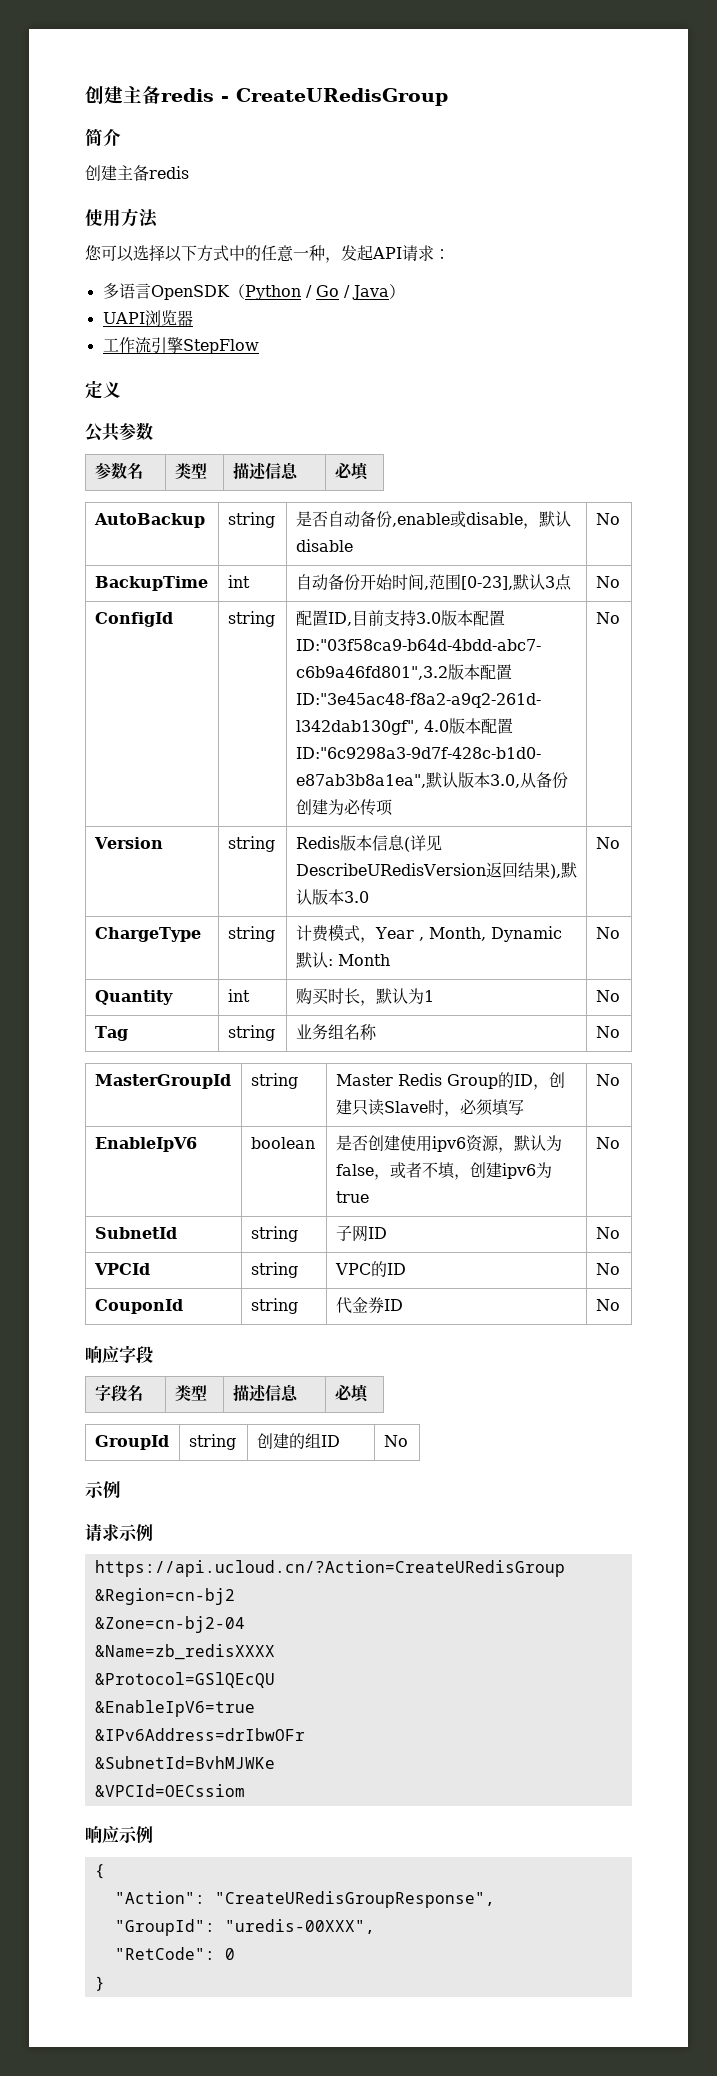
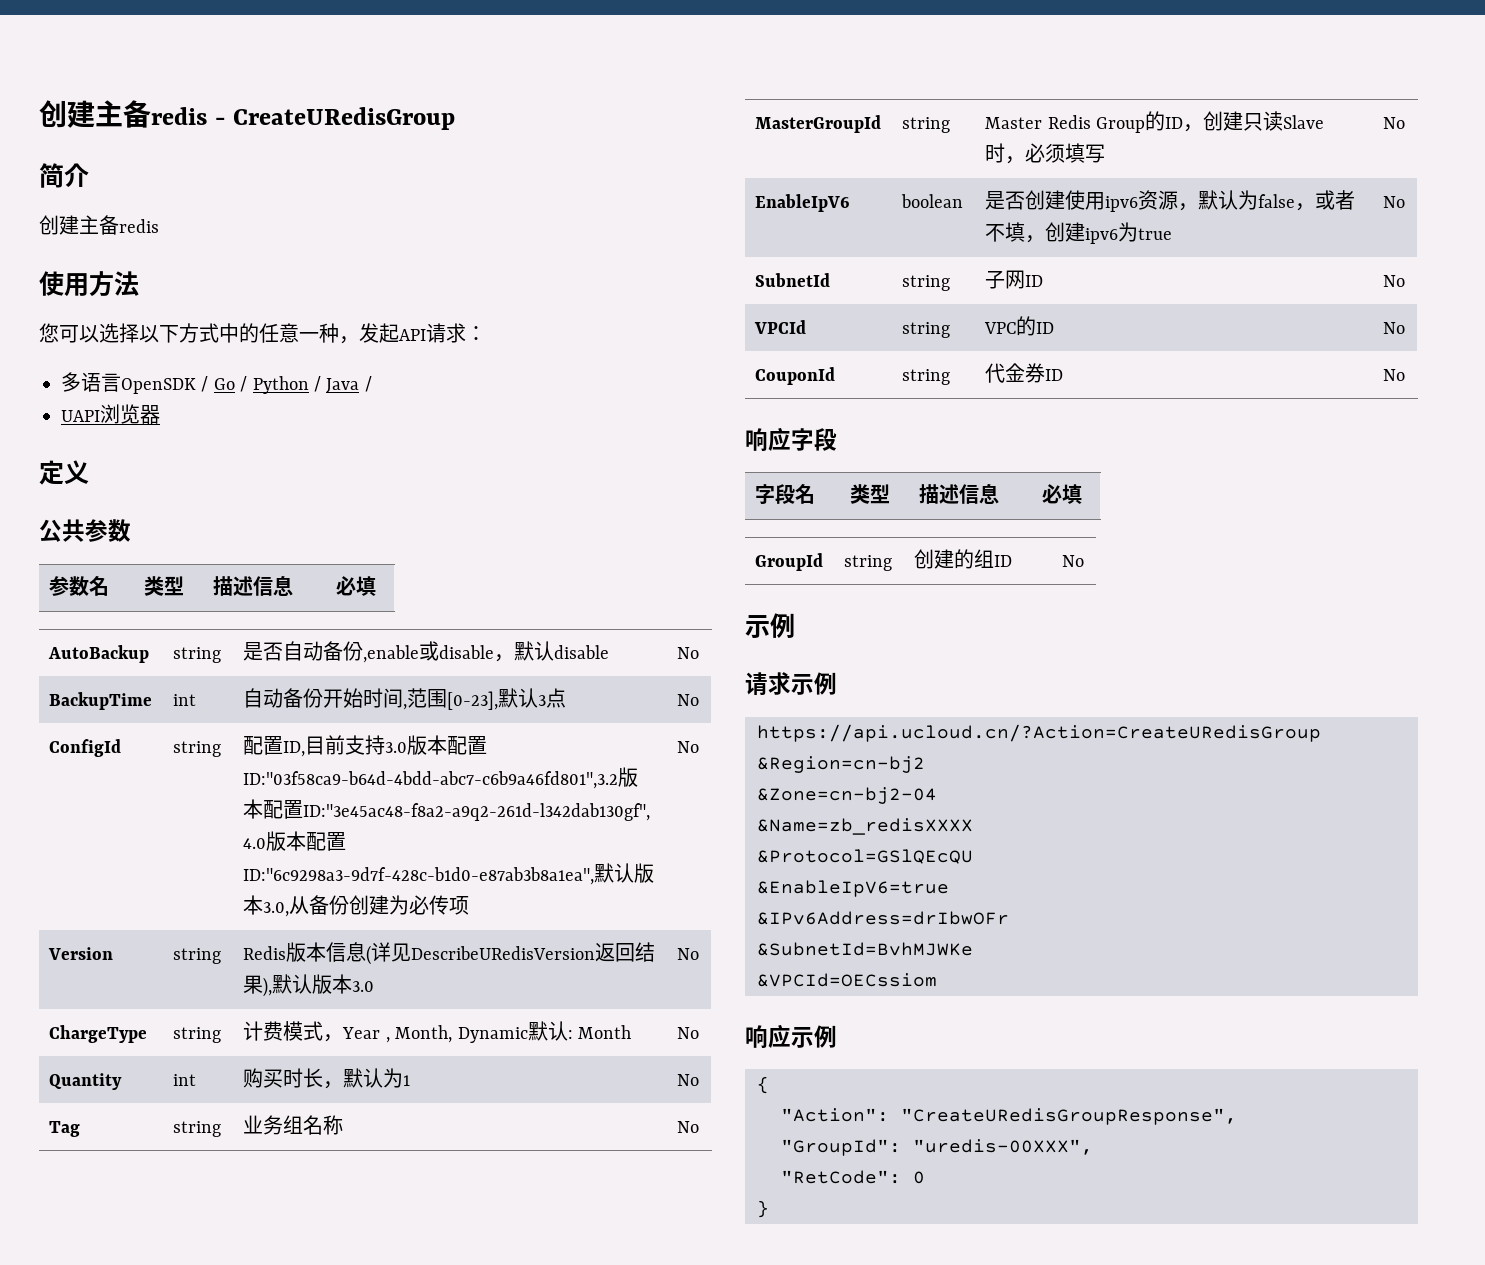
- 多语言OpenSDK（Python / Go / Java）
+ 多语言OpenSDK / Go / Python / Java /
- 工作流引擎StepFlow

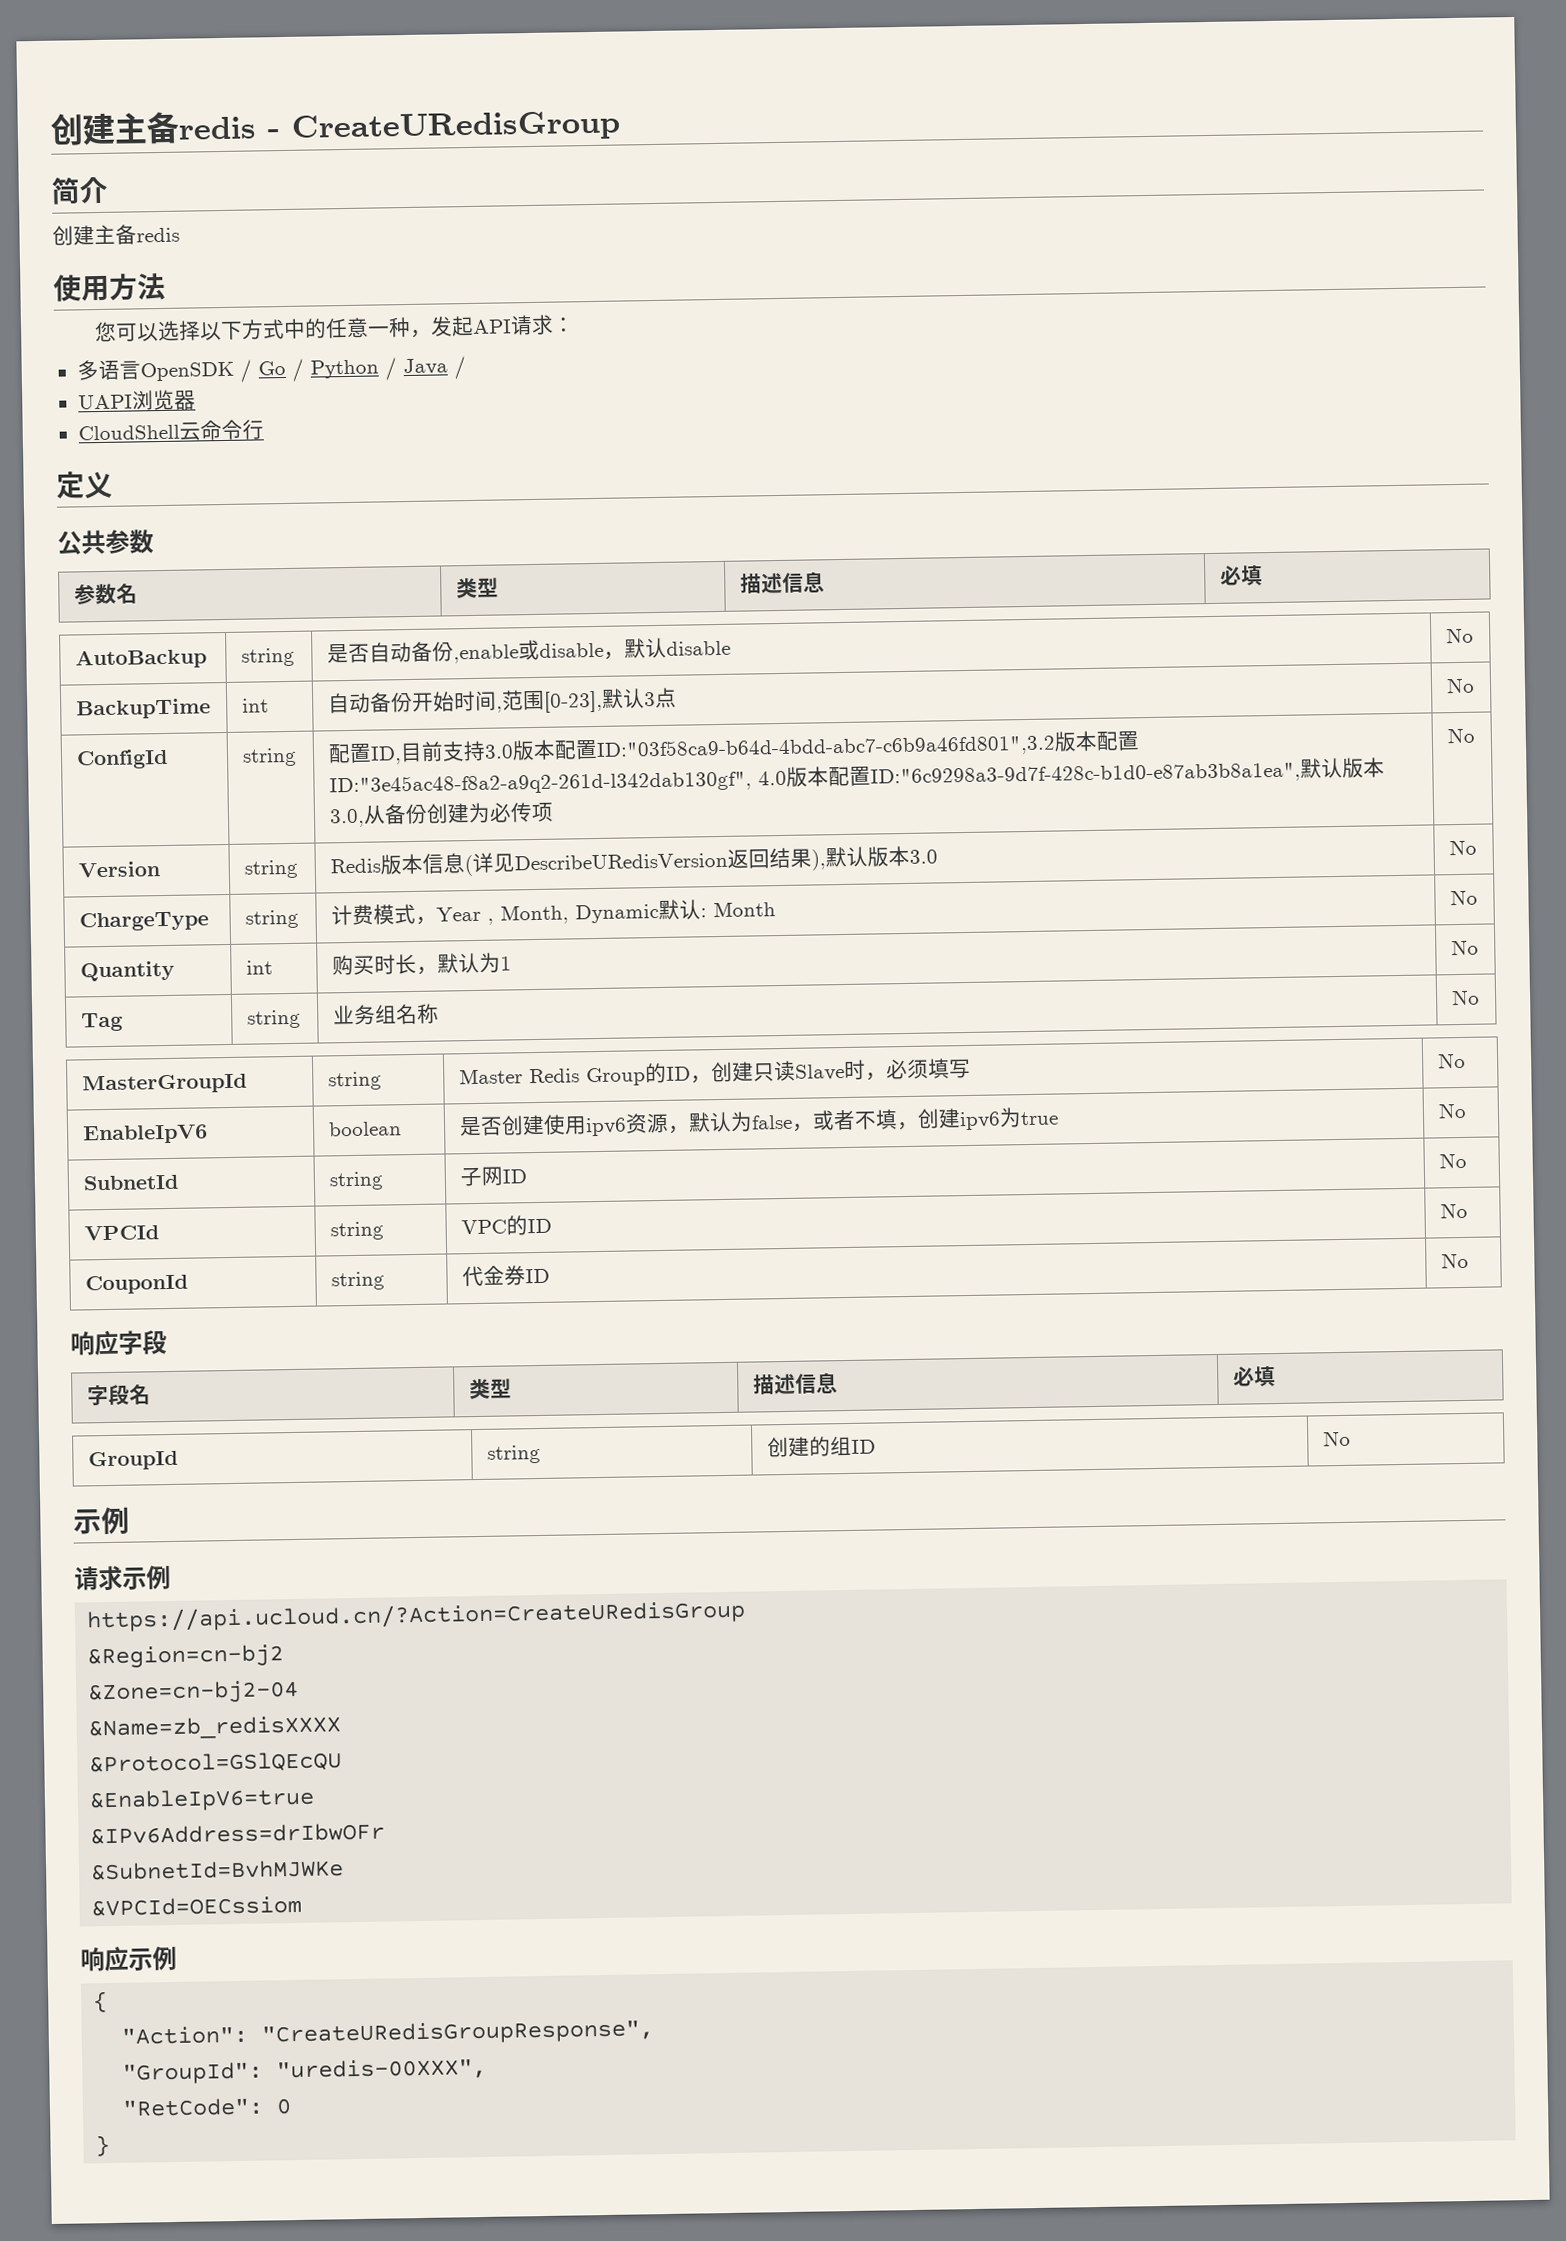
+ CloudShell云命令行

